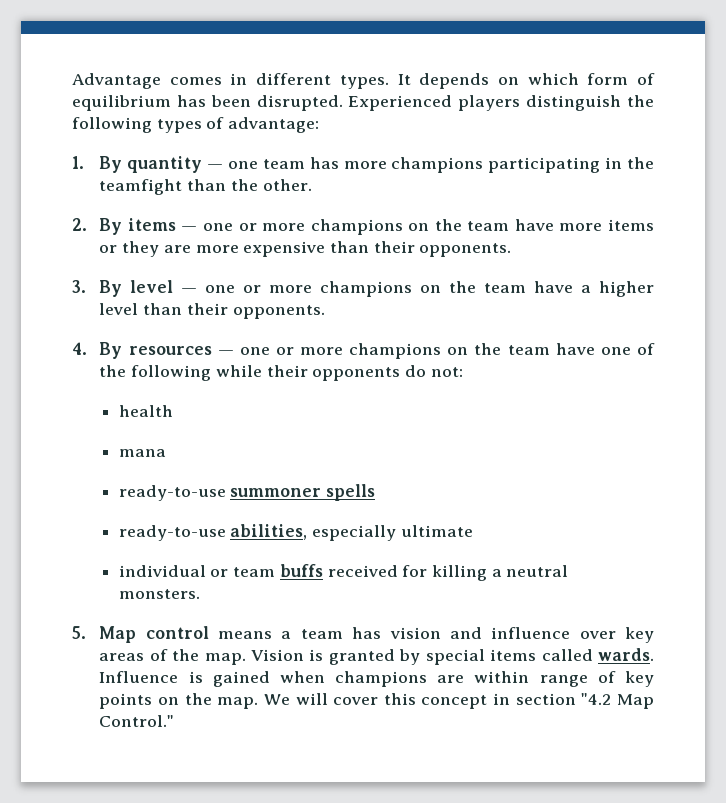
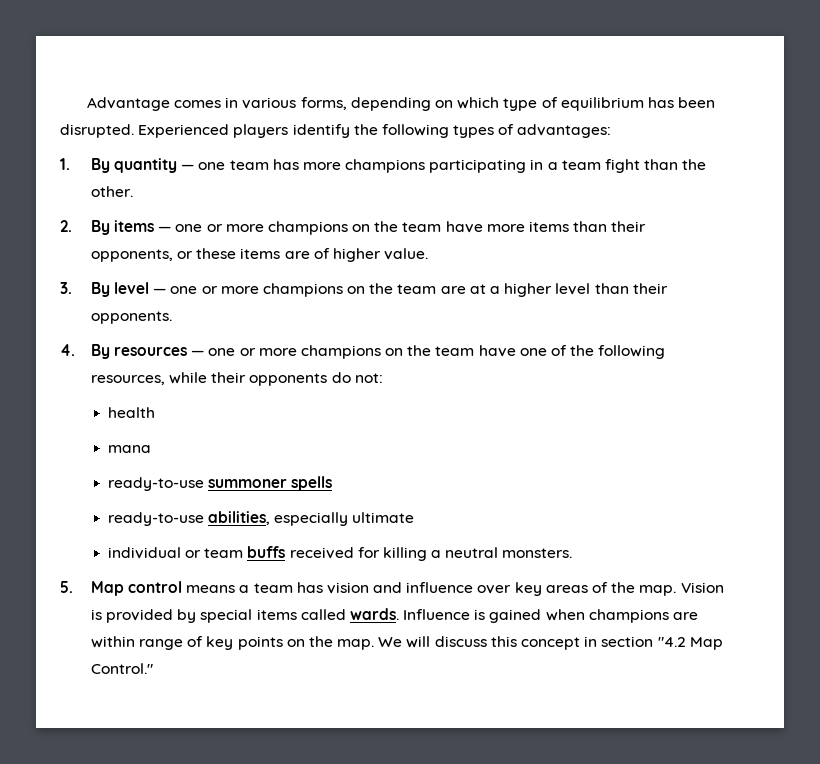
- Advantage comes in different types. It depends on which form of equilibrium has been disrupted.
+ Advantage comes in various forms, depending on which type of equilibrium has been disrupted.
- Experienced players distinguish the following types of advantage:
+ Experienced players identify the following types of advantages:
- 1. By quantity — one team has more champions participating in the teamfight than the other.
+ 1. By quantity — one team has more champions participating in a team fight than the other.
- 2. By items — one or more champions on the team have more items or they are more expensive than their opponents.
+ 2. By items — one or more champions on the team have more items than their opponents, or these items are of higher value.
- 3. By level — one or more champions on the team have a higher level than their opponents.
+ 3. By level — one or more champions on the team are at a higher level than their opponents.
- 4. By resources — one or more champions on the team have one of the following while their opponents do not:
+ 4. By resources — one or more champions on the team have one of the following resources, while their opponents do not:
- Vision is granted by special items called wards.
+ Vision is provided by special items called wards.
- We will cover this concept in section "4.2 Map Control."
+ We will discuss this concept in section "4.2 Map Control."

